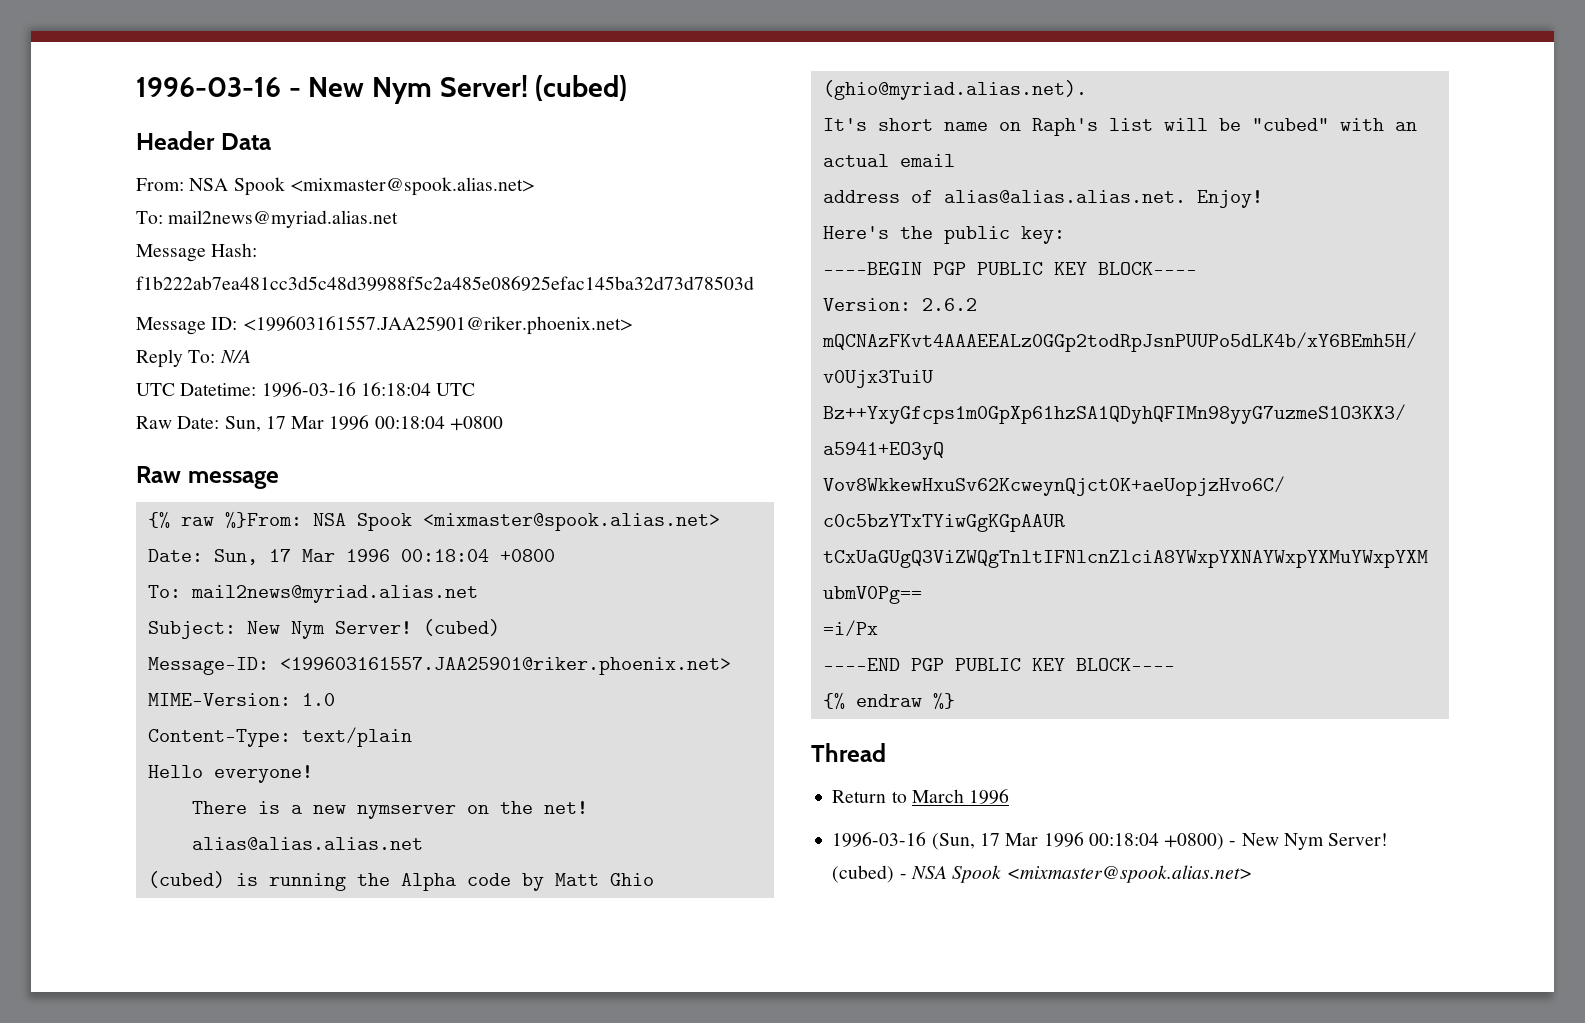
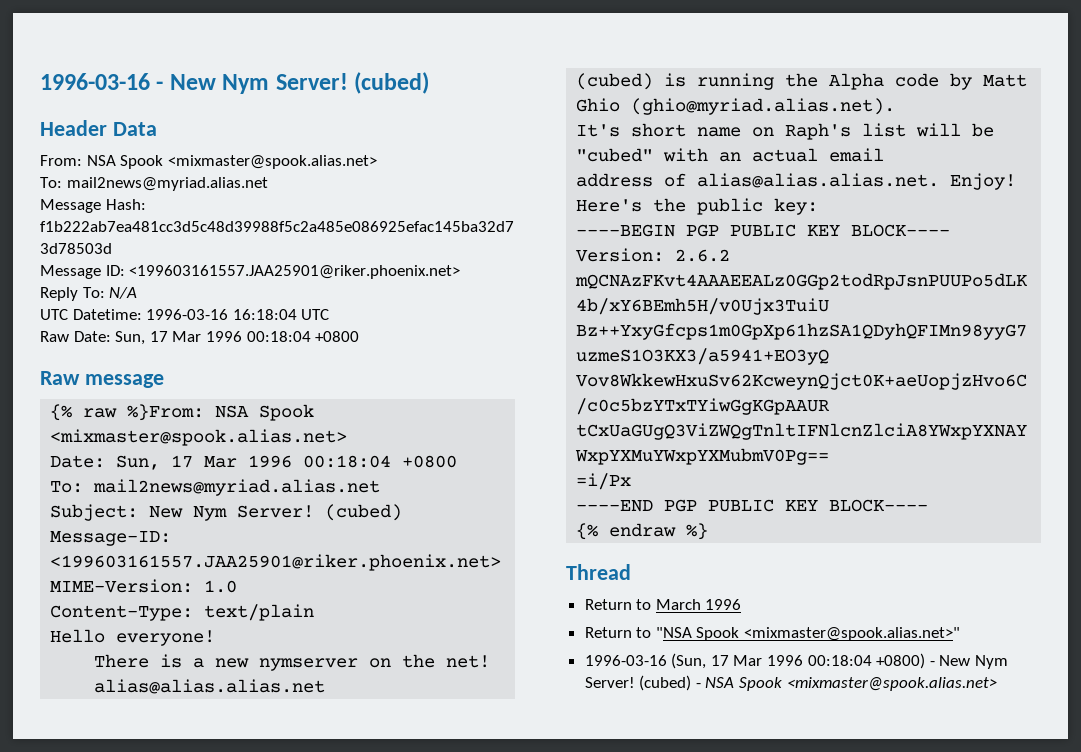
+ Return to "NSA Spook <mixmaster@spook.alias.net>"

